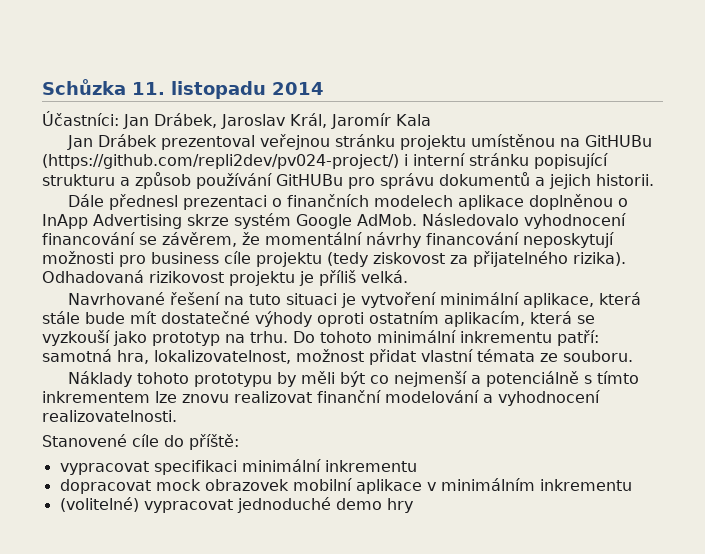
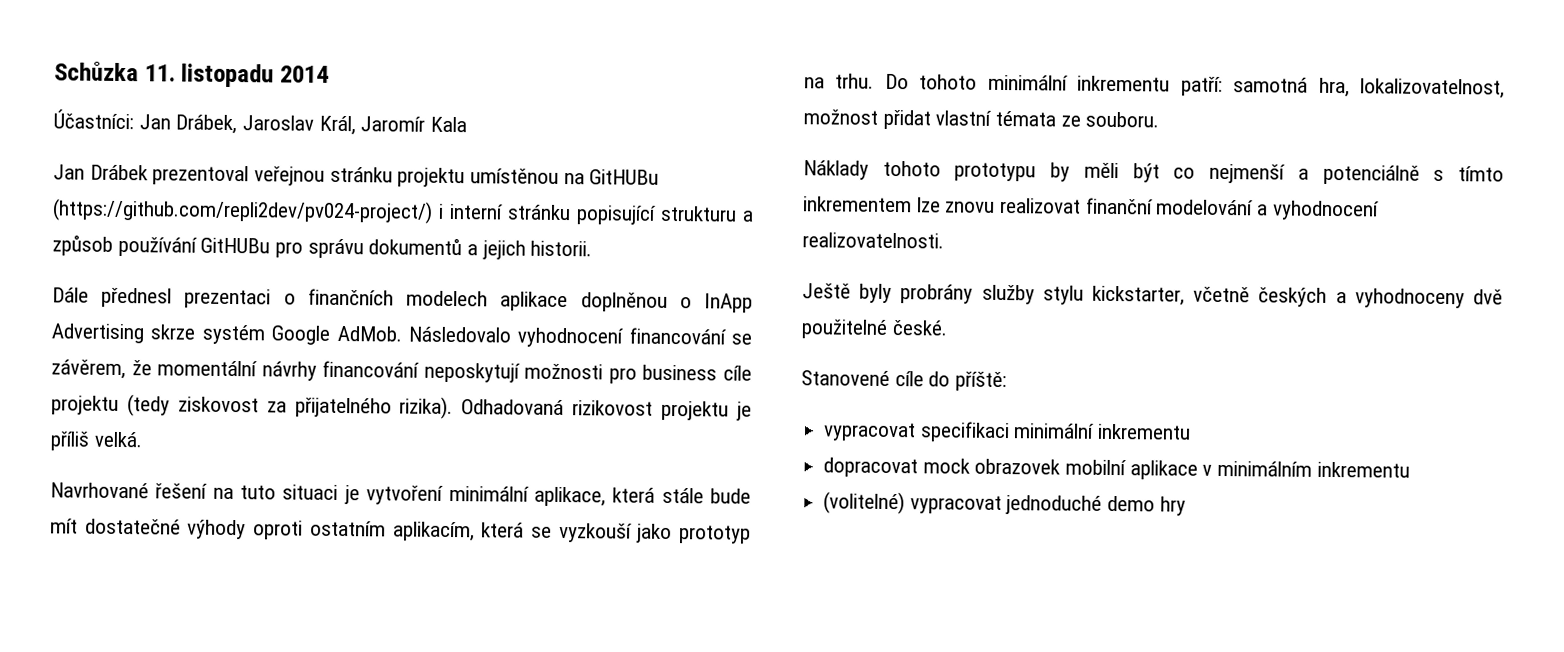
+ Ještě byly probrány služby stylu kickstarter, včetně českých a vyhodnoceny dvě použitelné české.

